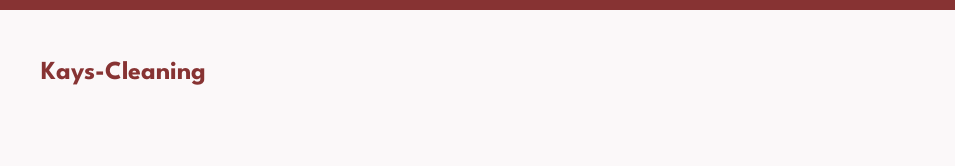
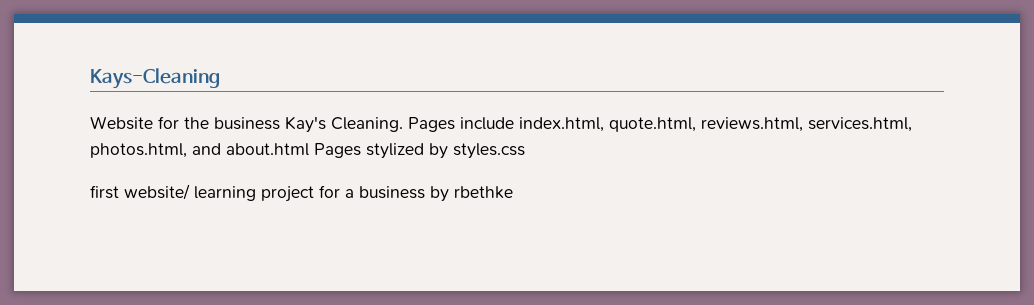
+ Website for the business Kay's Cleaning. Pages include index.html, quote.html, reviews.html, services.html, photos.html, and about.html Pages stylized by styles.css
+ first website/ learning project for a business by rbethke

